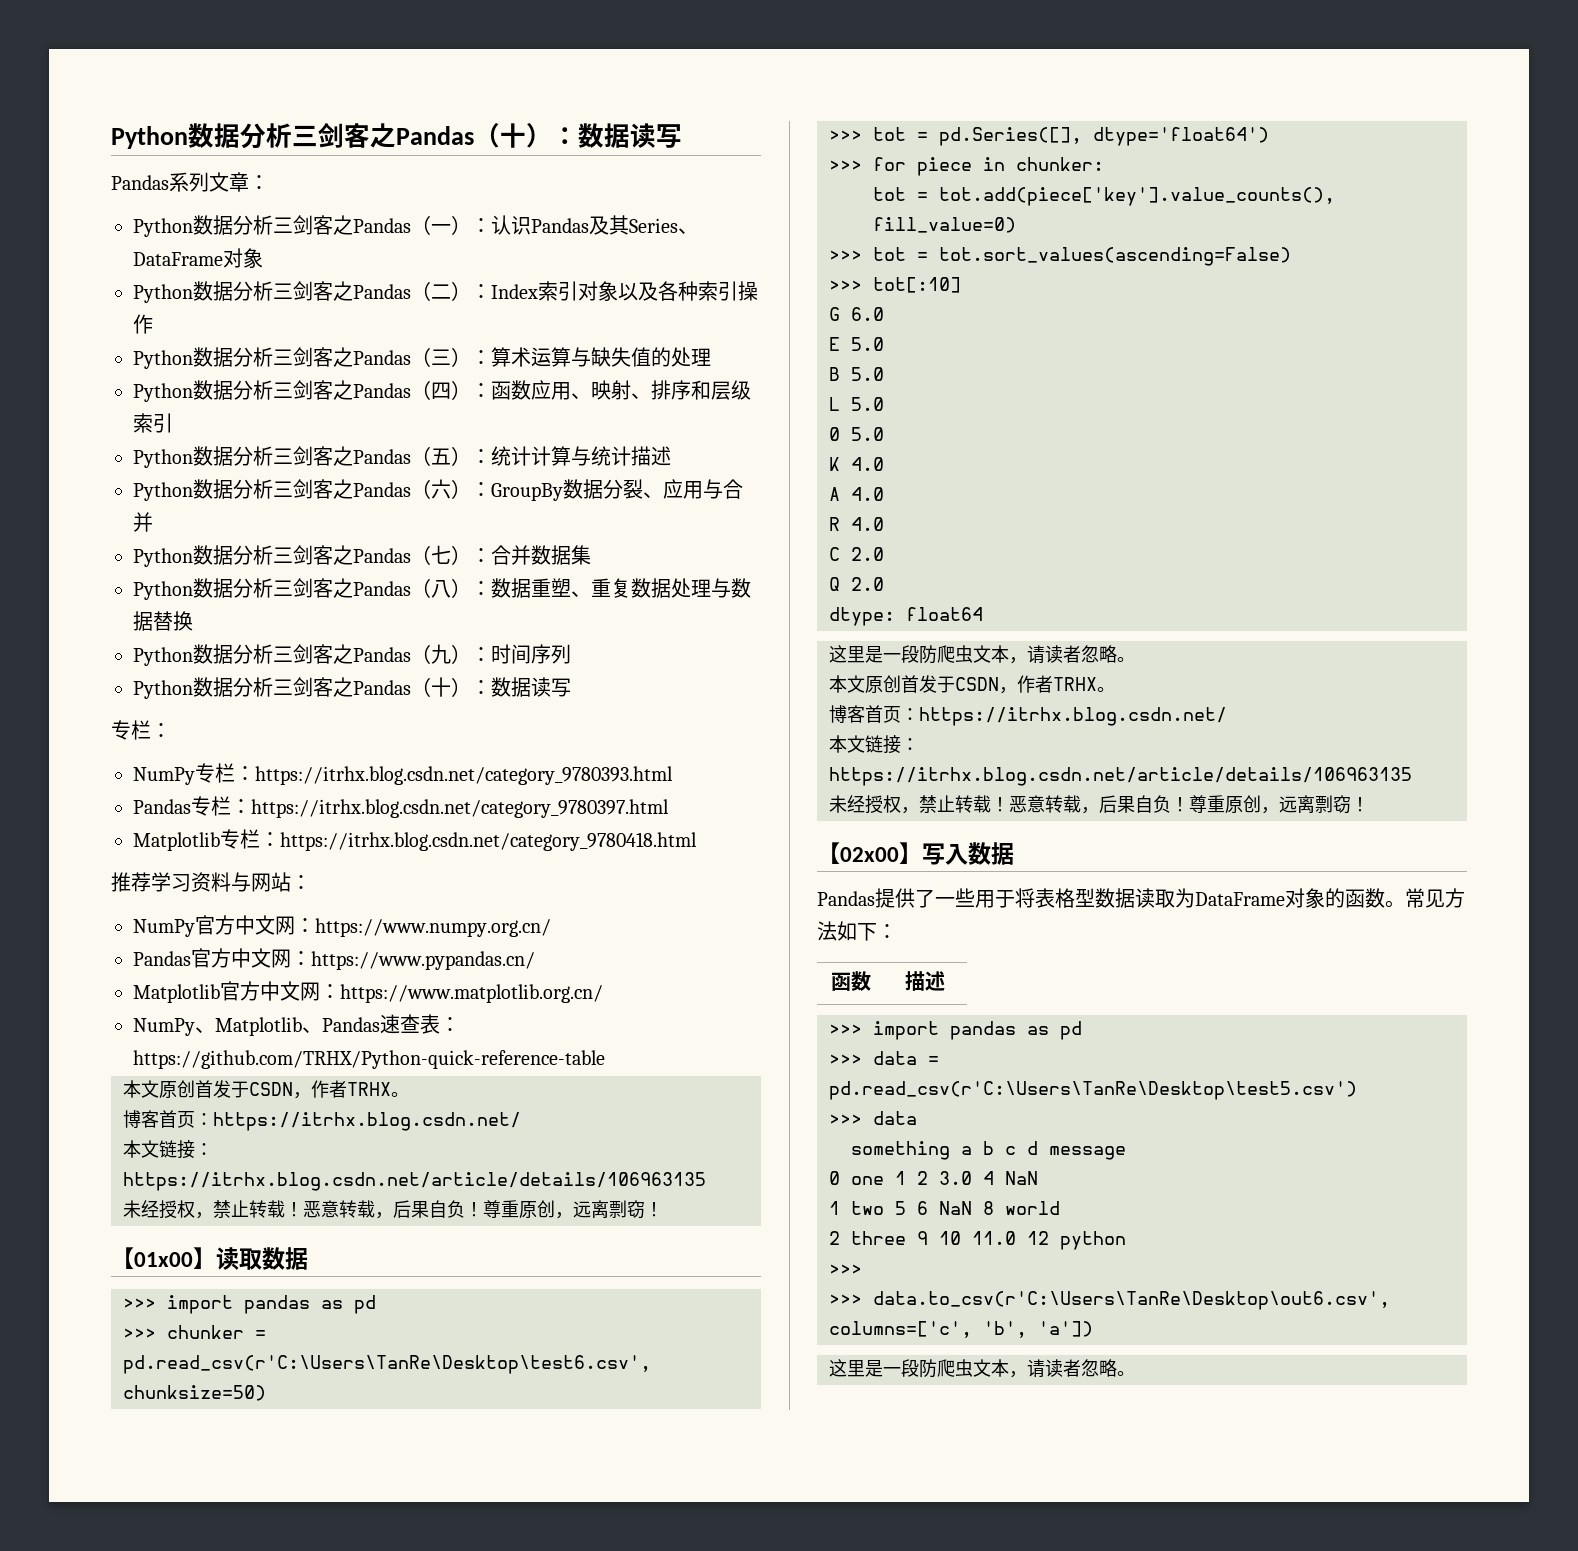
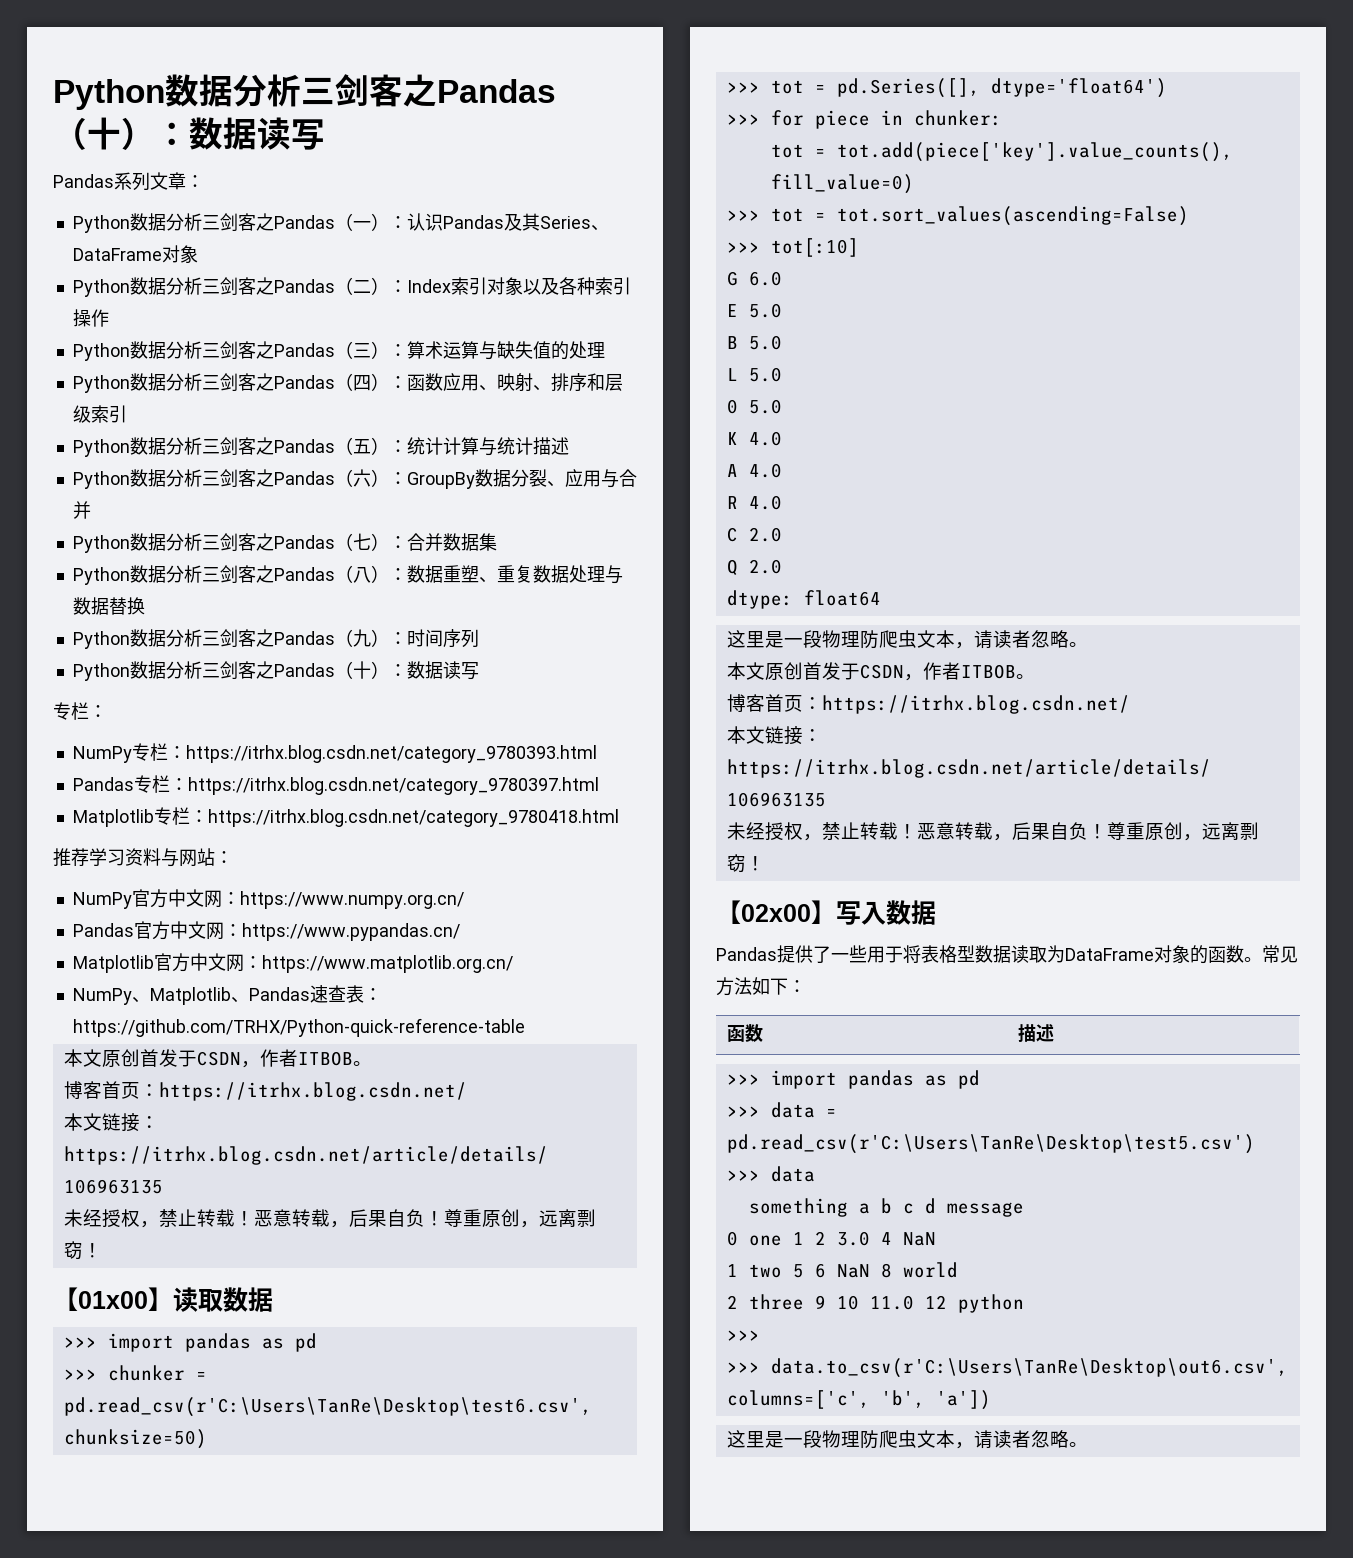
  NumPy、Matplotlib、Pandas速查表：https://github.com/TRHX/Python-quick-reference-table
- 本文原创首发于CSDN，作者TRHX。
+ 本文原创首发于CSDN，作者ITBOB。
  dtype: float64
- 这里是一段防爬虫文本，请读者忽略。
- 本文原创首发于CSDN，作者TRHX。
+ 这里是一段物理防爬虫文本，请读者忽略。
+ 本文原创首发于CSDN，作者ITBOB。
  >>> data.to_csv(r'C:\Users\TanRe\Desktop\out6.csv', columns=['c', 'b', 'a'])
- 这里是一段防爬虫文本，请读者忽略。
+ 这里是一段物理防爬虫文本，请读者忽略。

